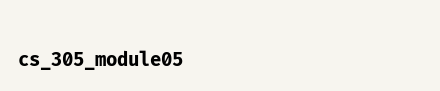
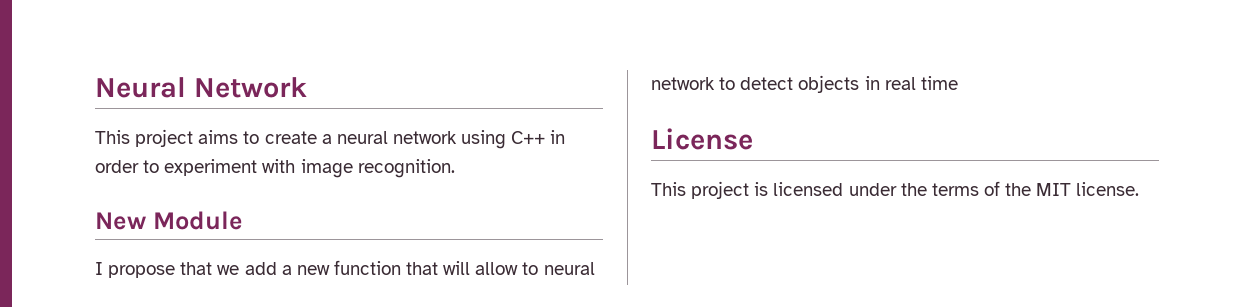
- cs_305_module05
+ Neural Network
+ This project aims to create a neural network using C++ in order to experiment with image recognition.
+ New Module
+ I propose that we add a new function that will allow to neural network to detect objects in real time
+ License
+ This project is licensed under the terms of the MIT license.

